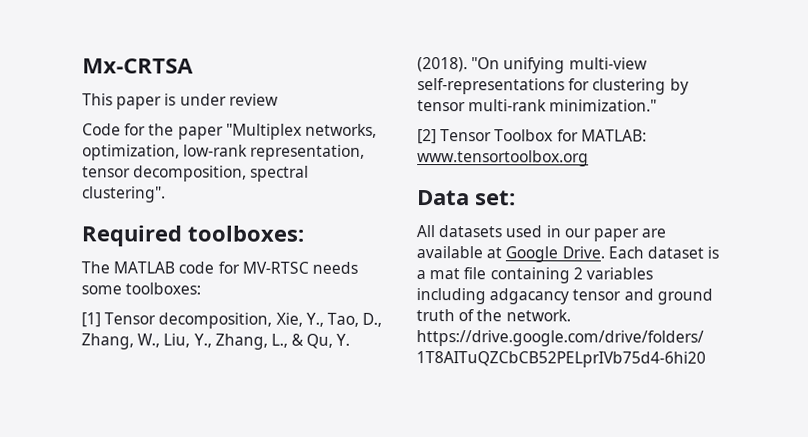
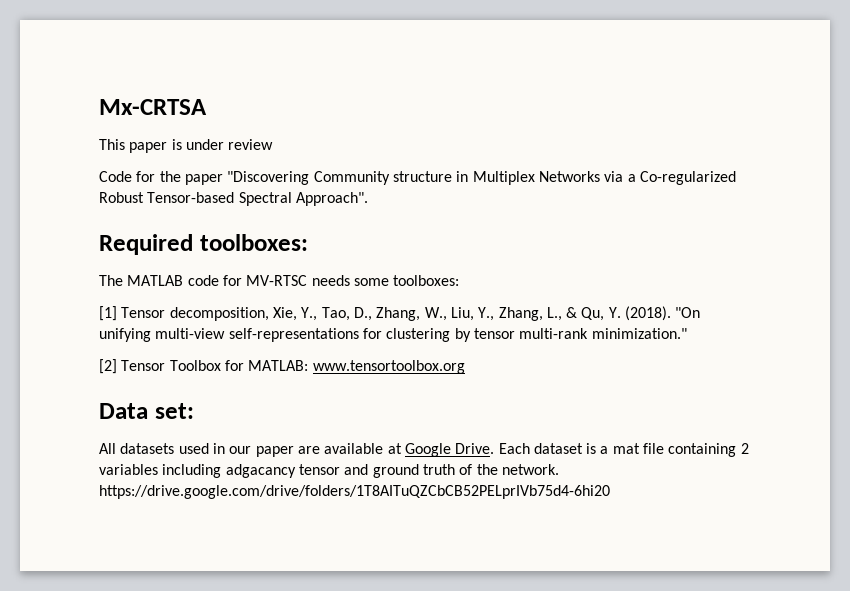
- Code for the paper "Multiplex networks, optimization, low-rank representation, tensor decomposition, spectral clustering".
+ Code for the paper "Discovering Community structure in Multiplex Networks via a Co-regularized Robust Tensor-based Spectral Approach".

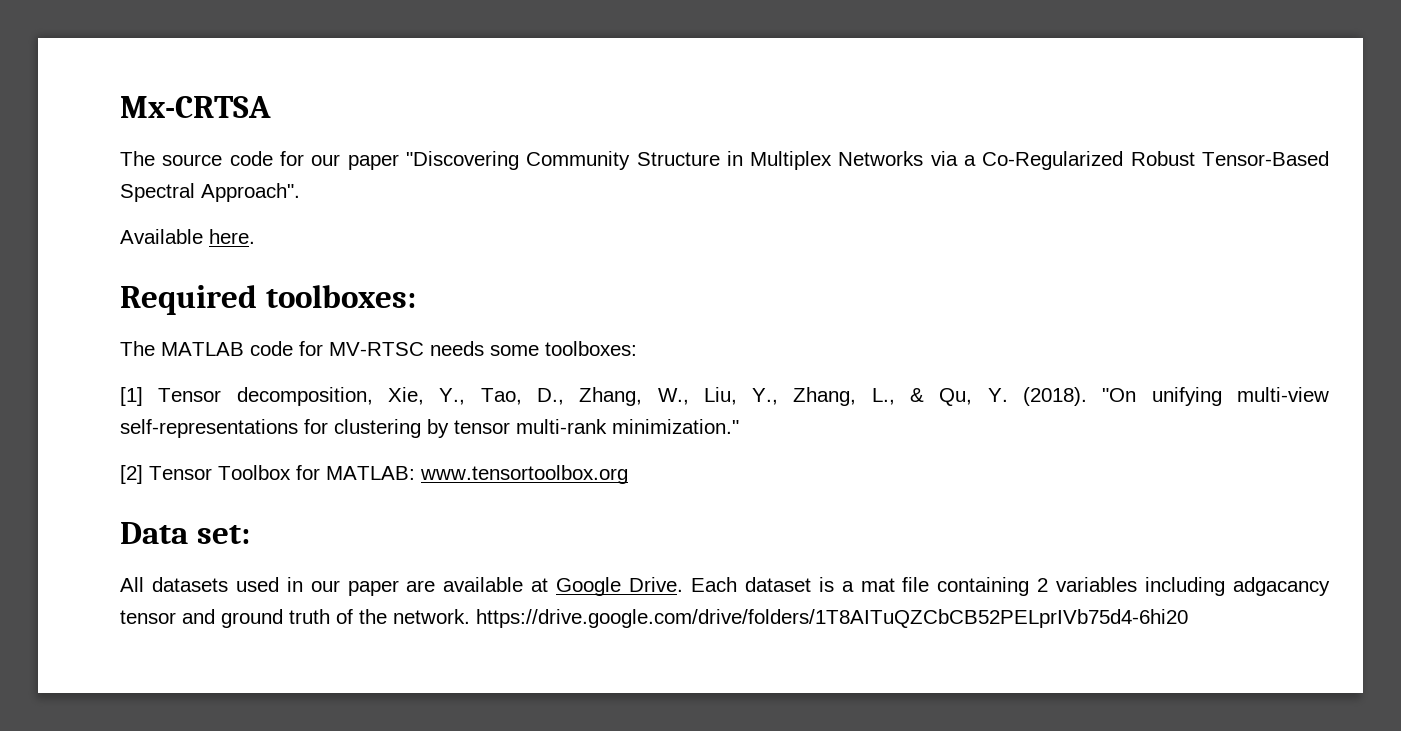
- This paper is under review
- Code for the paper "Discovering Community structure in Multiplex Networks via a Co-regularized Robust Tensor-based Spectral Approach".
+ The source code for our paper "Discovering Community Structure in Multiplex Networks via a Co-Regularized Robust Tensor-Based Spectral Approach".
+ Available here.

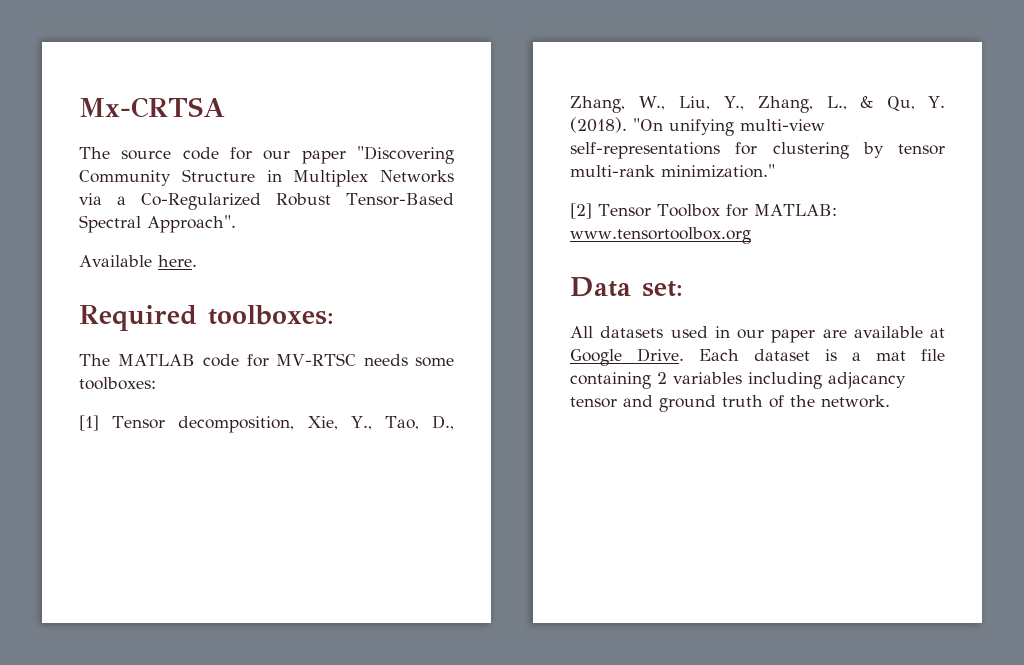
- Each dataset is a mat file containing 2 variables including adgacancy tensor and ground truth of the network. https://drive.google.com/drive/folders/1T8AITuQZCbCB52PELprIVb75d4-6hi20
+ Each dataset is a mat file containing 2 variables including adjacancy tensor and ground truth of the network.

